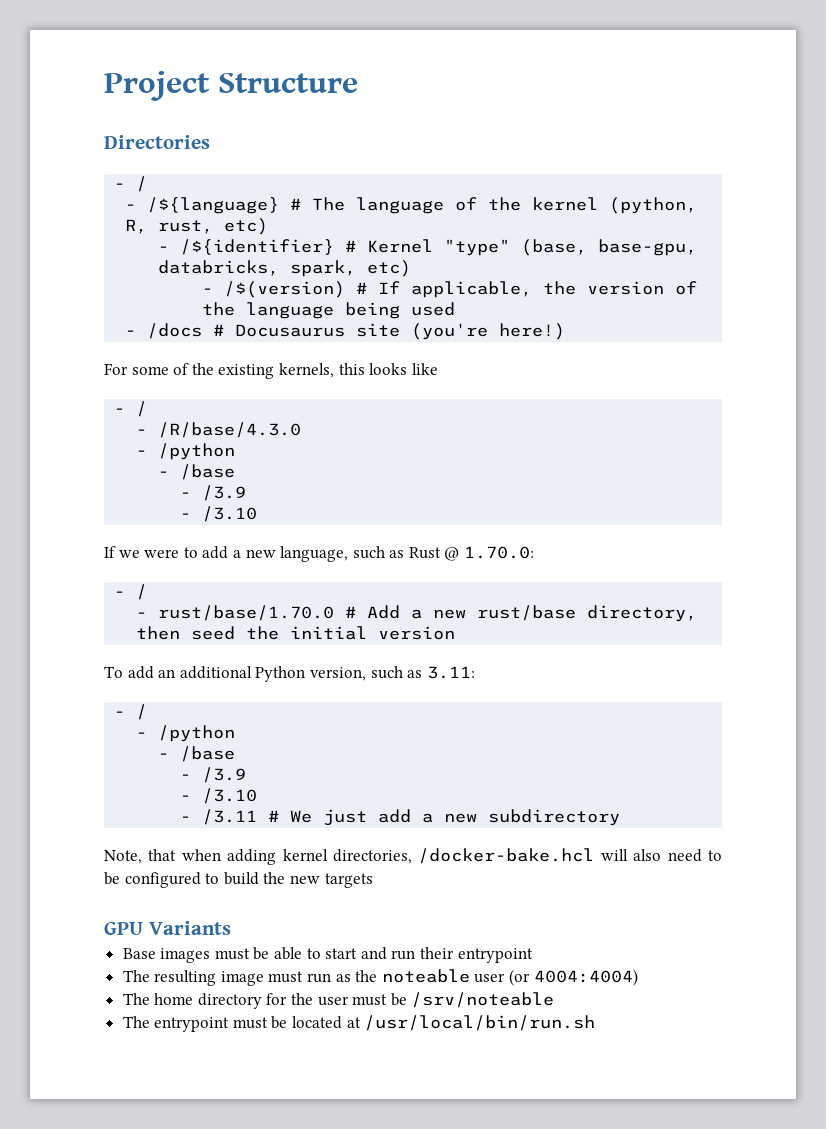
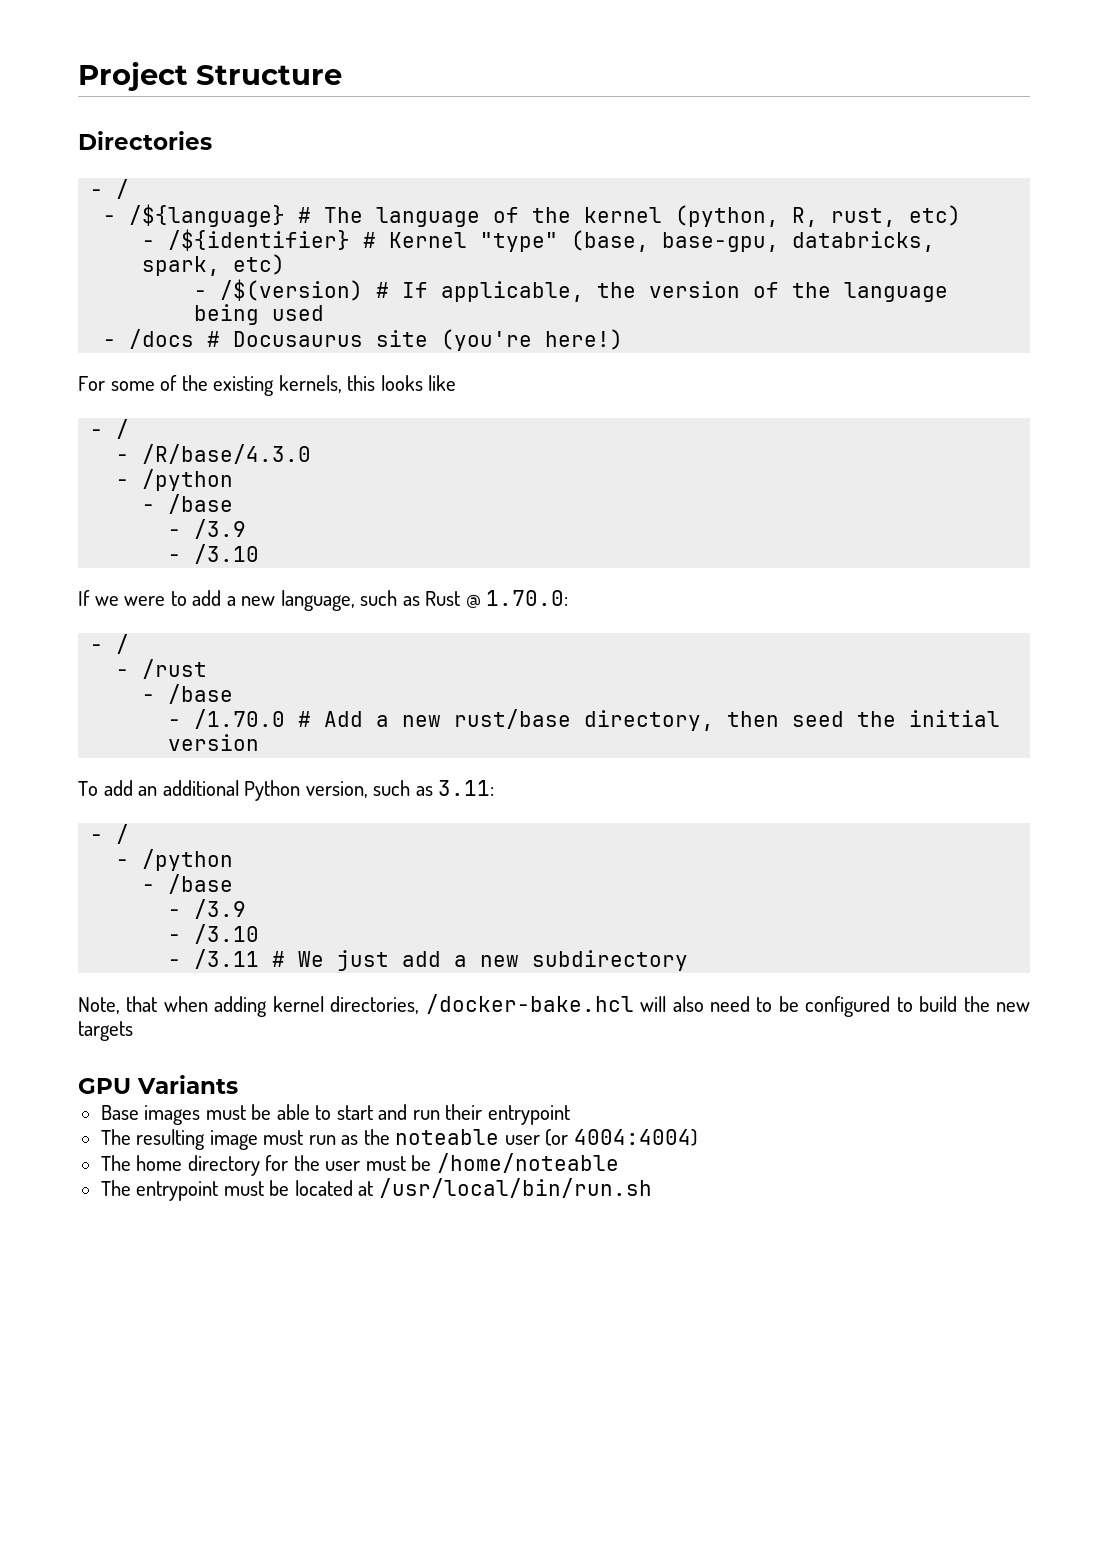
- - rust/base/1.70.0 # Add a new rust/base directory, then seed the initial version
+ - /rust
+ - /base
+ - /1.70.0 # Add a new rust/base directory, then seed the initial version
- The home directory for the user must be /srv/noteable
+ The home directory for the user must be /home/noteable

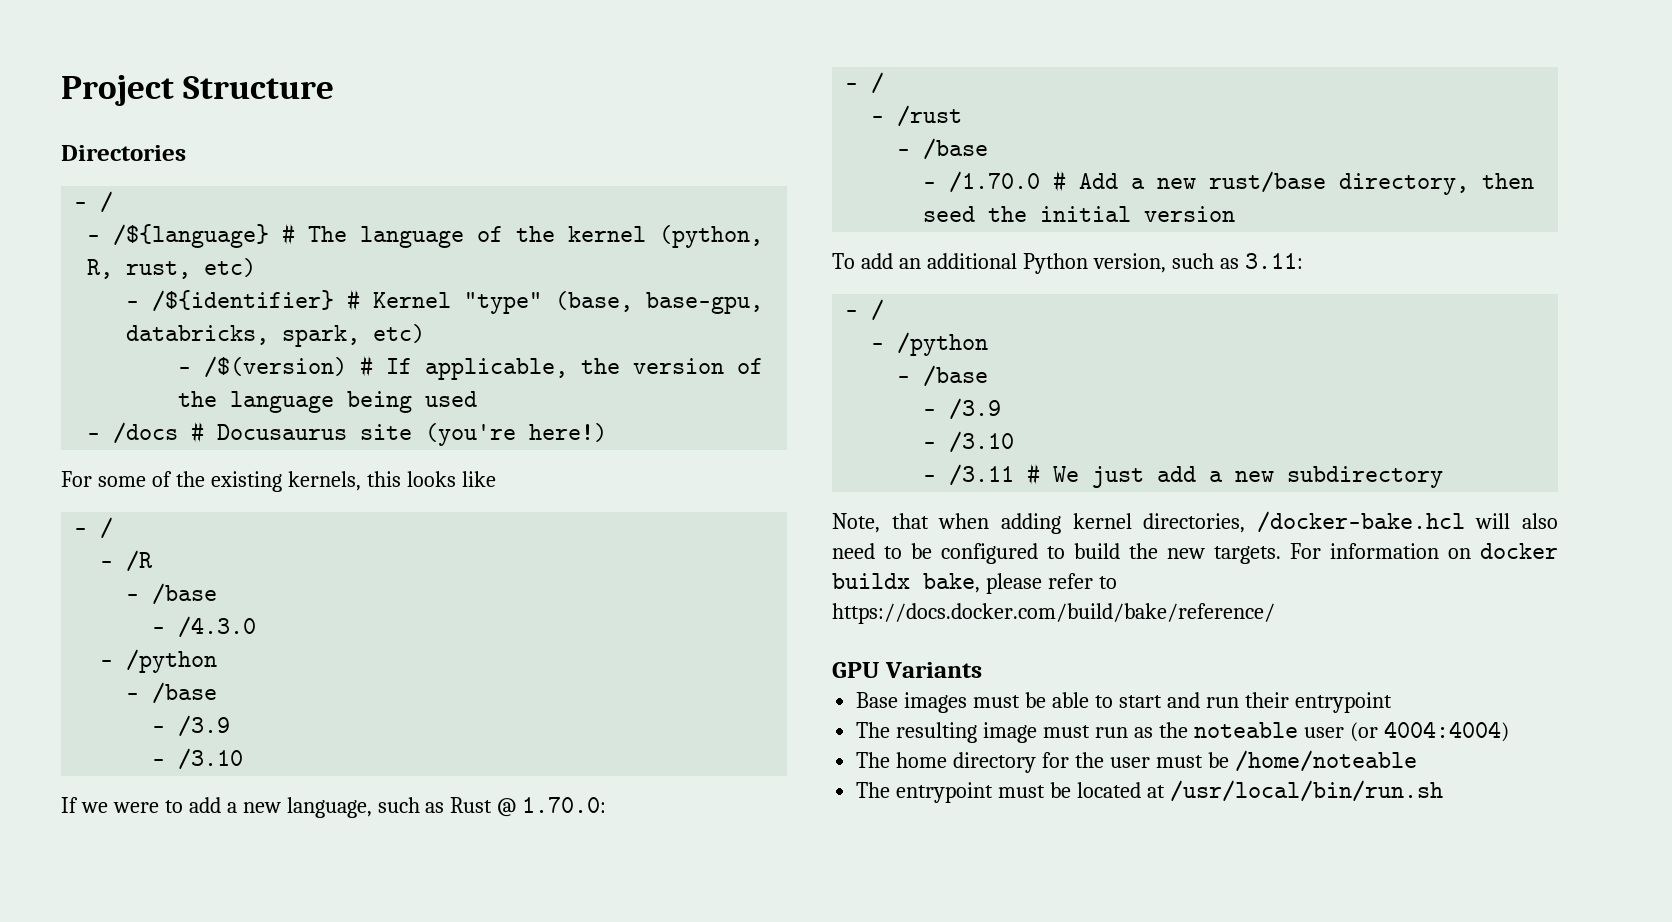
- - /R/base/4.3.0
+ - /R
+ - /base
+ - /4.3.0
- Note, that when adding kernel directories, /docker-bake.hcl will also need to be configured to build the new targets
+ Note, that when adding kernel directories, /docker-bake.hcl will also need to be configured to build the new targets. For information on docker buildx bake, please refer to https://docs.docker.com/build/bake/reference/

